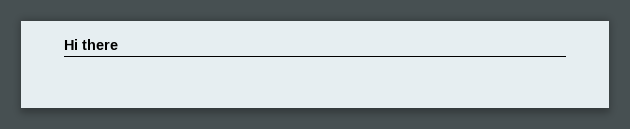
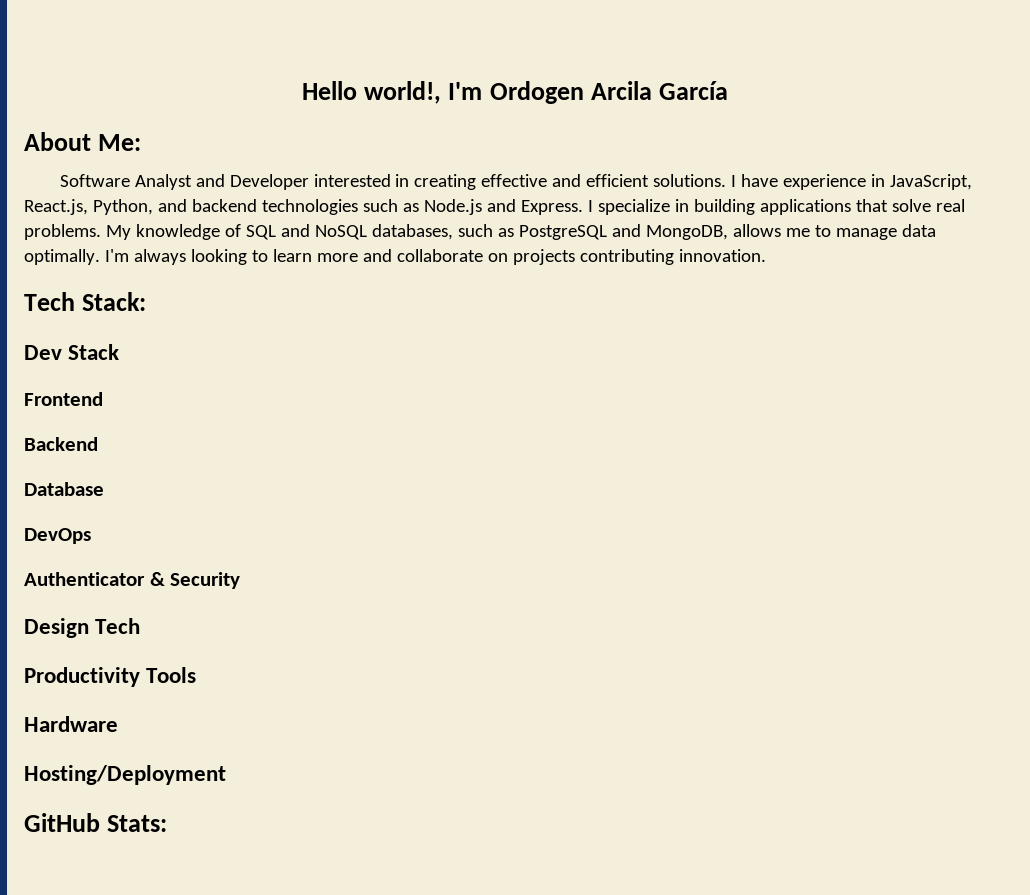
- Hi there
+ Hello world!, I'm Ordogen Arcila García
+ About Me:
+ Software Analyst and Developer interested in creating effective and efficient solutions. I have experience in JavaScript, React.js, Python, and backend technologies such as Node.js and Express. I specialize in building applications that solve real problems. My knowledge of SQL and NoSQL databases, such as PostgreSQL and MongoDB, allows me to manage data optimally. I'm always looking to learn more and collaborate on projects contributing innovation.
+ Tech Stack:
+ Dev Stack
+ Frontend
+ Backend
+ Database
+ DevOps
+ Authenticator & Security
+ Design Tech
+ Productivity Tools
+ Hardware
+ Hosting/Deployment
+ GitHub Stats:

